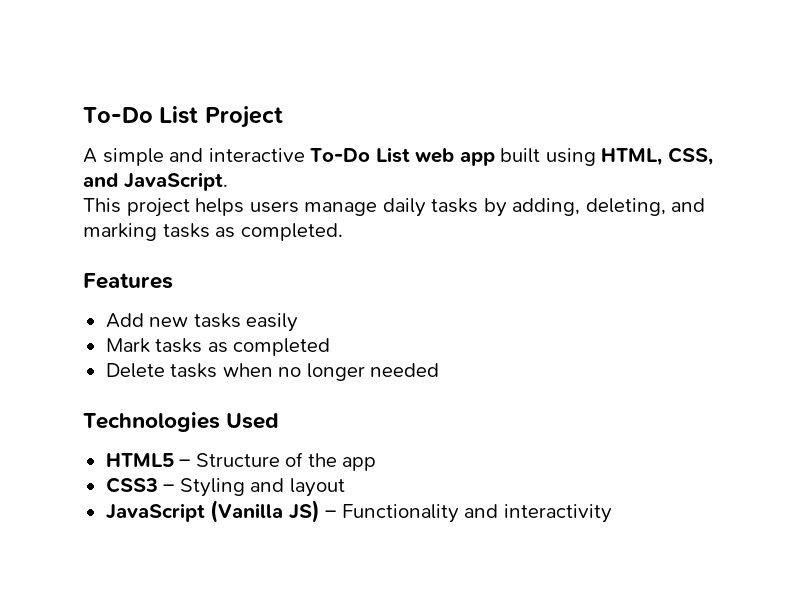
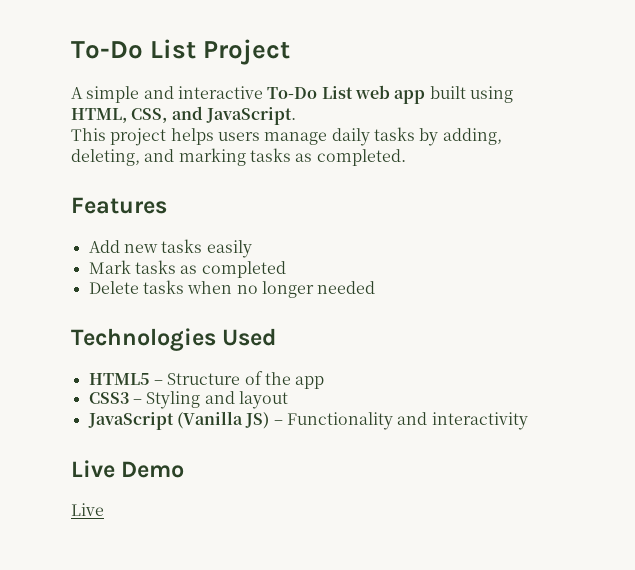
+ Live Demo
+ Live

